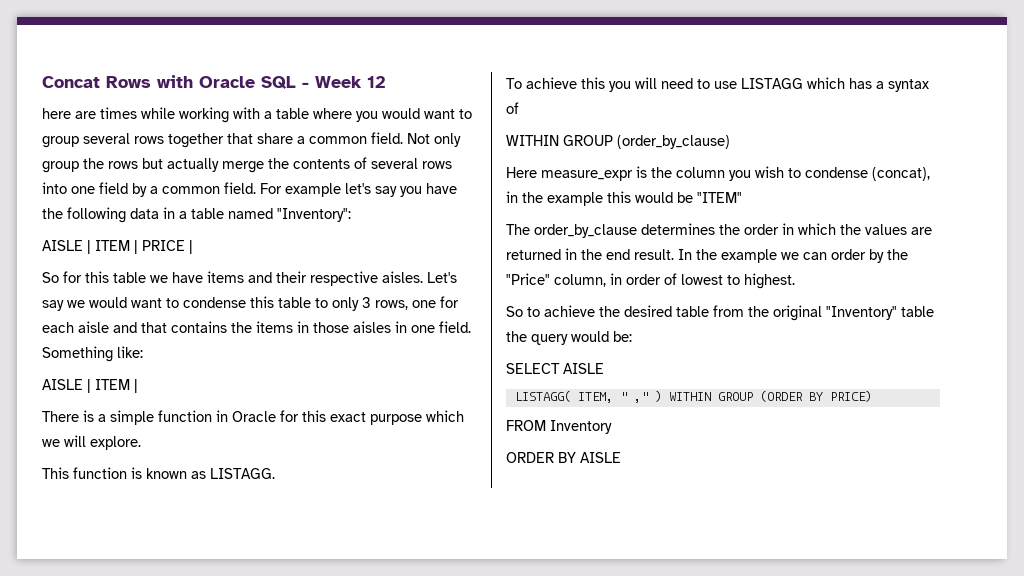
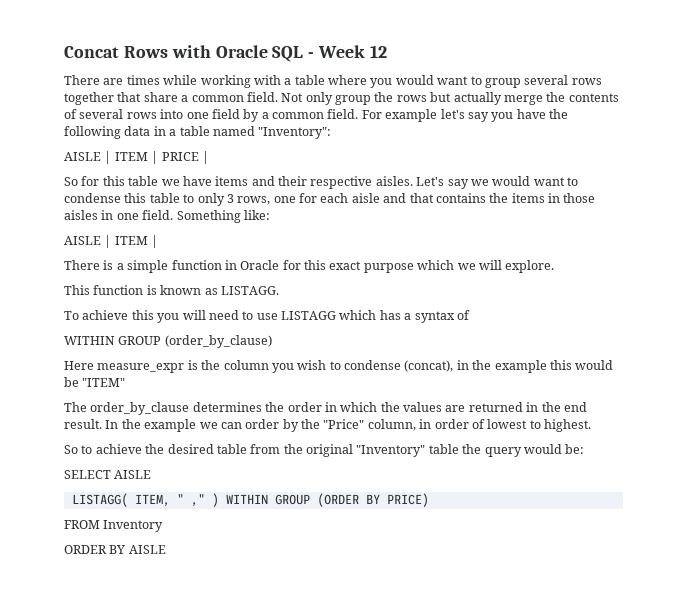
- here are times while working with a table where you would want to group several rows together that share a common field.
+ There are times while working with a table where you would want to group several rows together that share a common field.

